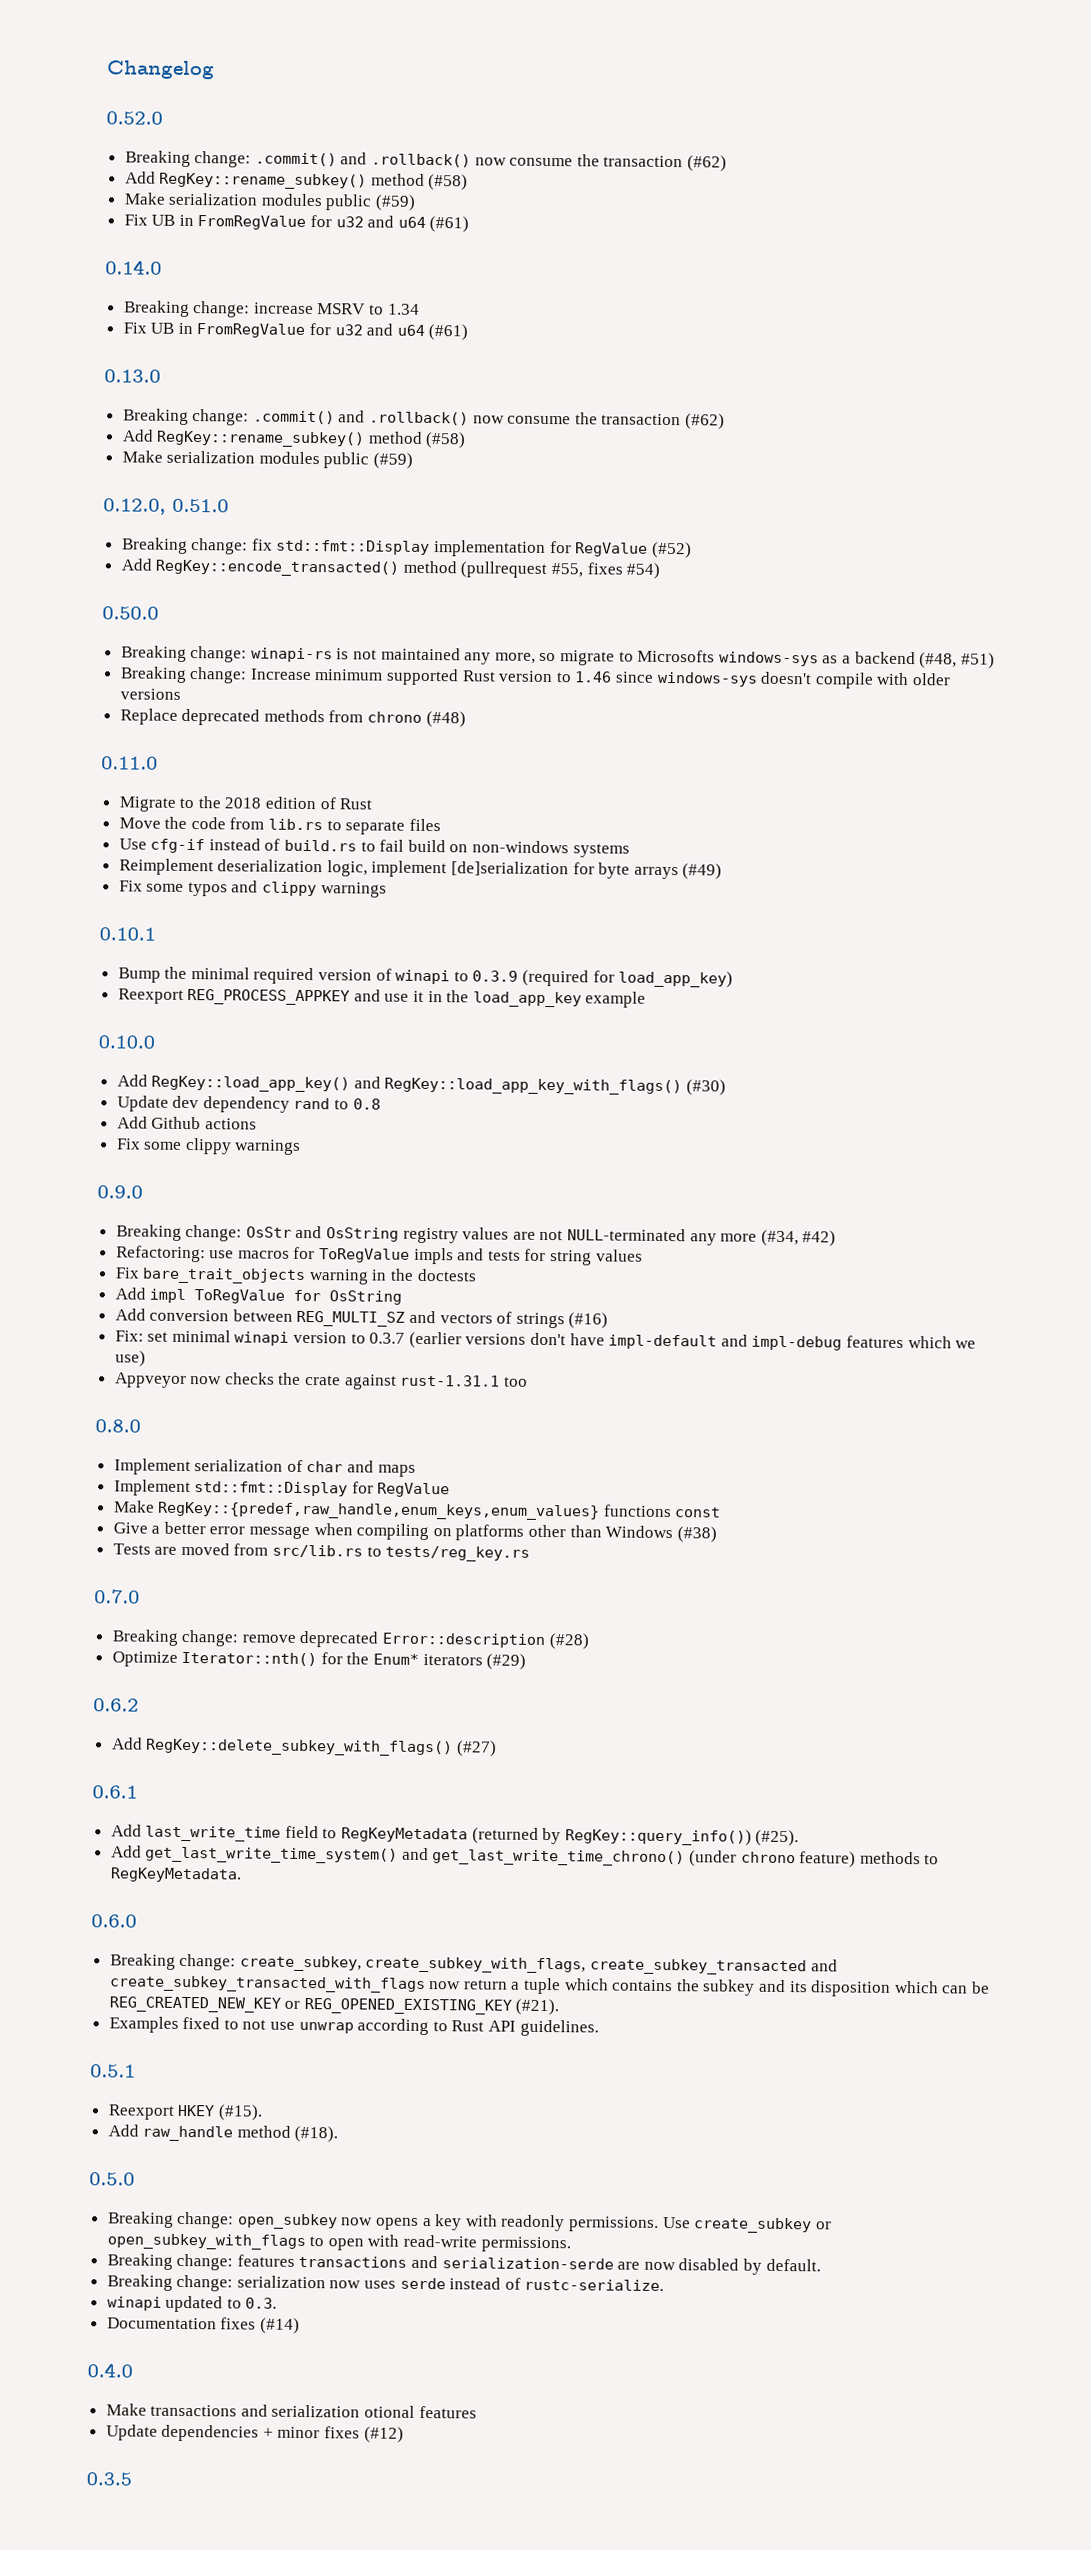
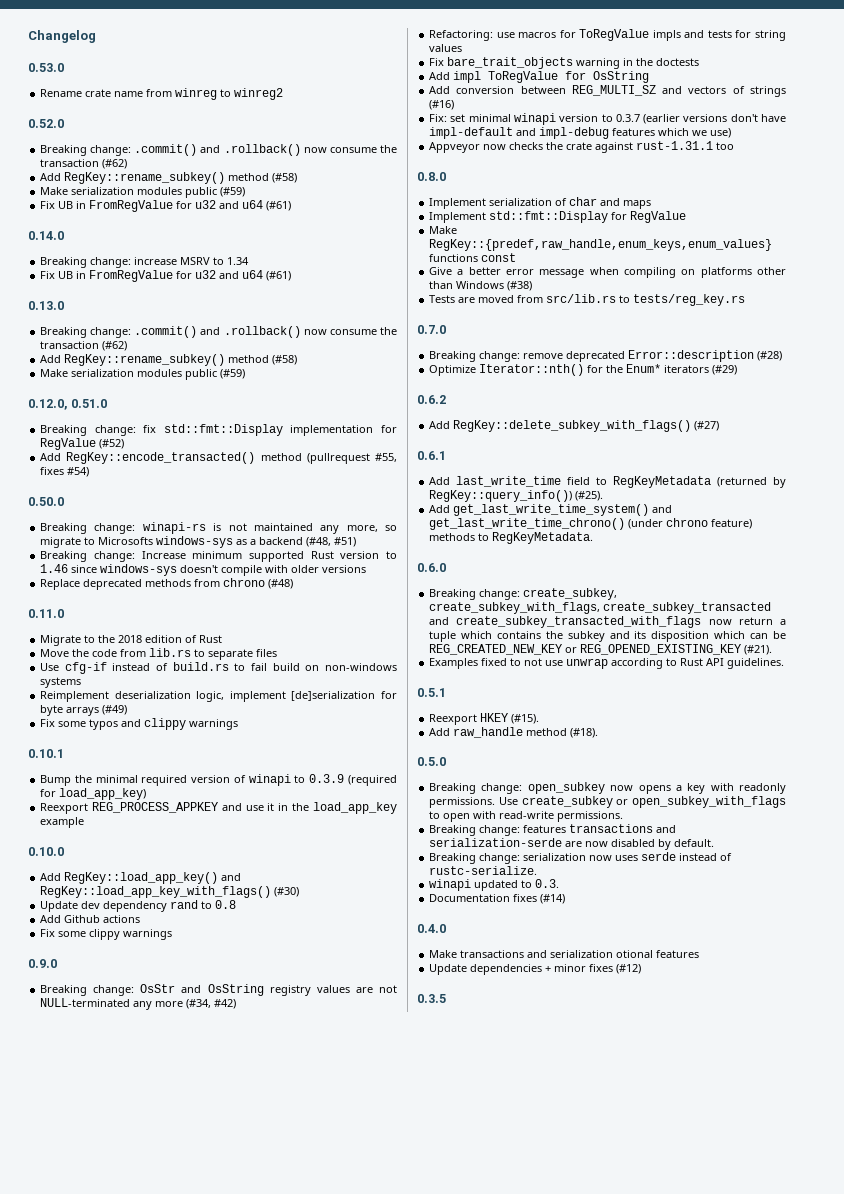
+ 0.53.0
+ Rename crate name from winreg to winreg2

